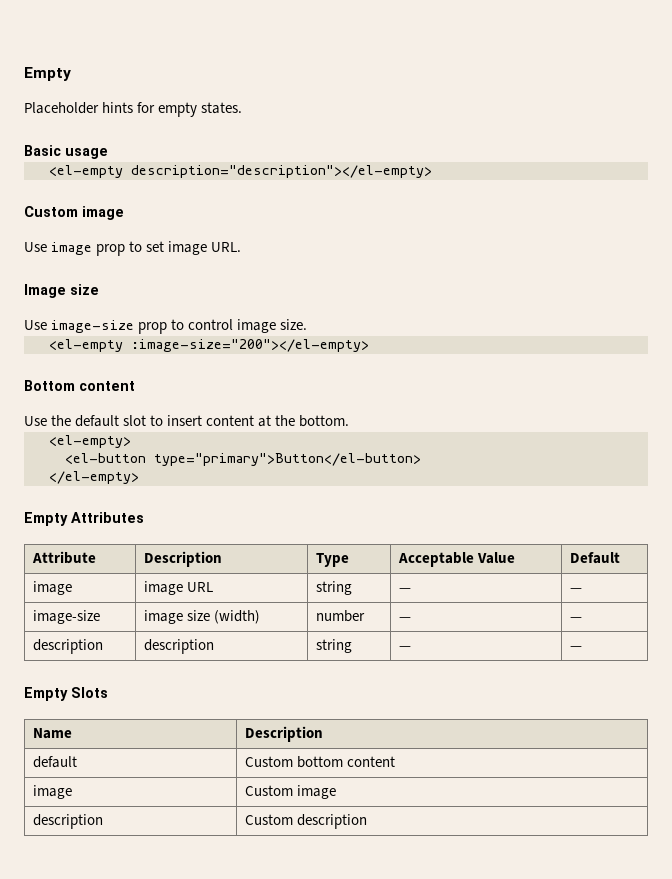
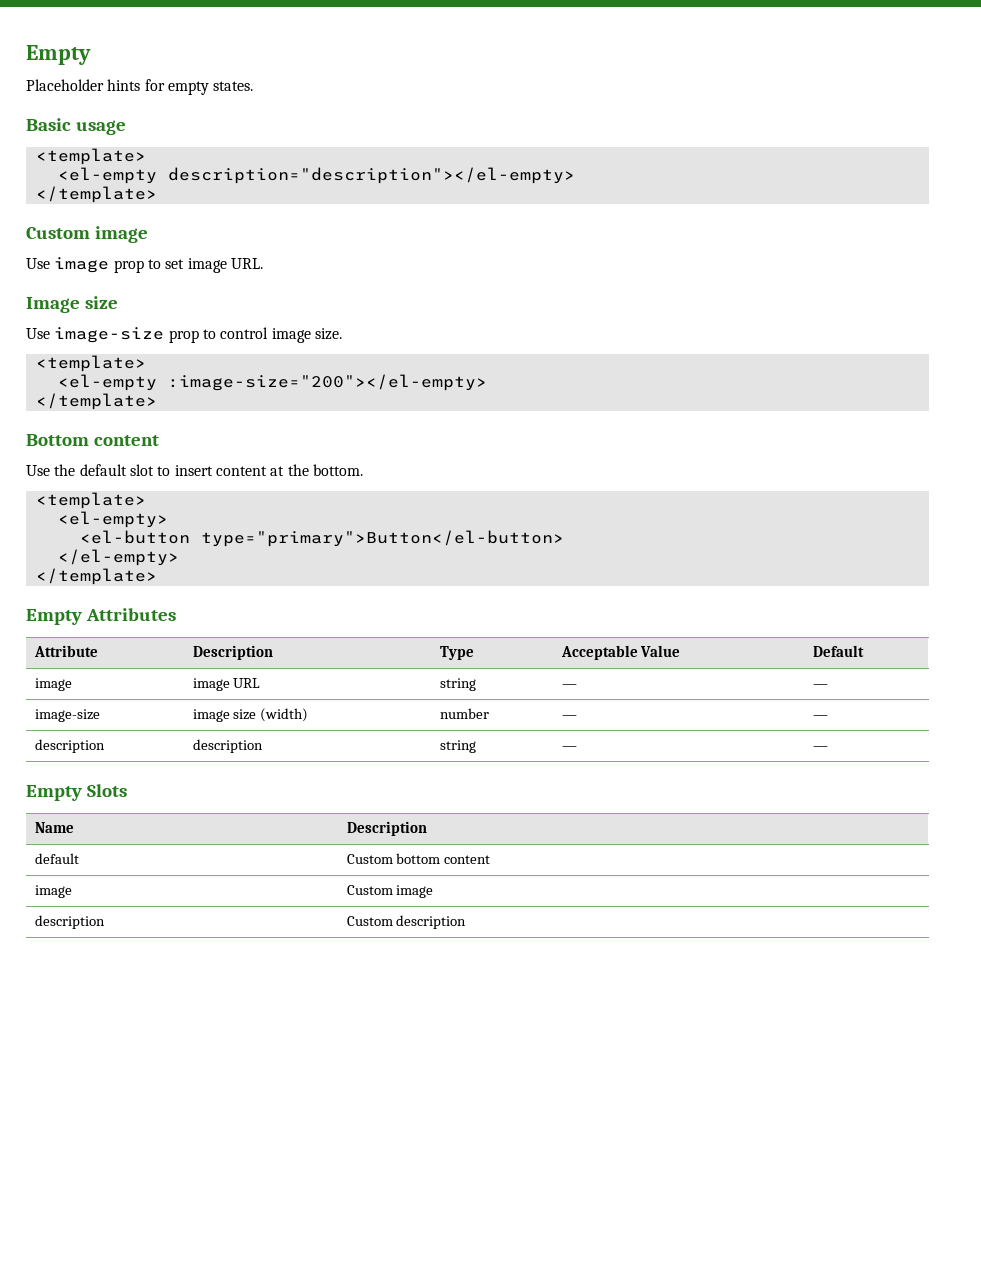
  Basic usage
+ <template>
  <el-empty description="description"></el-empty>
+ </template>
  Use image-size prop to control image size.
+ <template>
  <el-empty :image-size="200"></el-empty>
+ </template>
  Use the default slot to insert content at the bottom.
+ <template>
  </el-empty>
+ </template>

